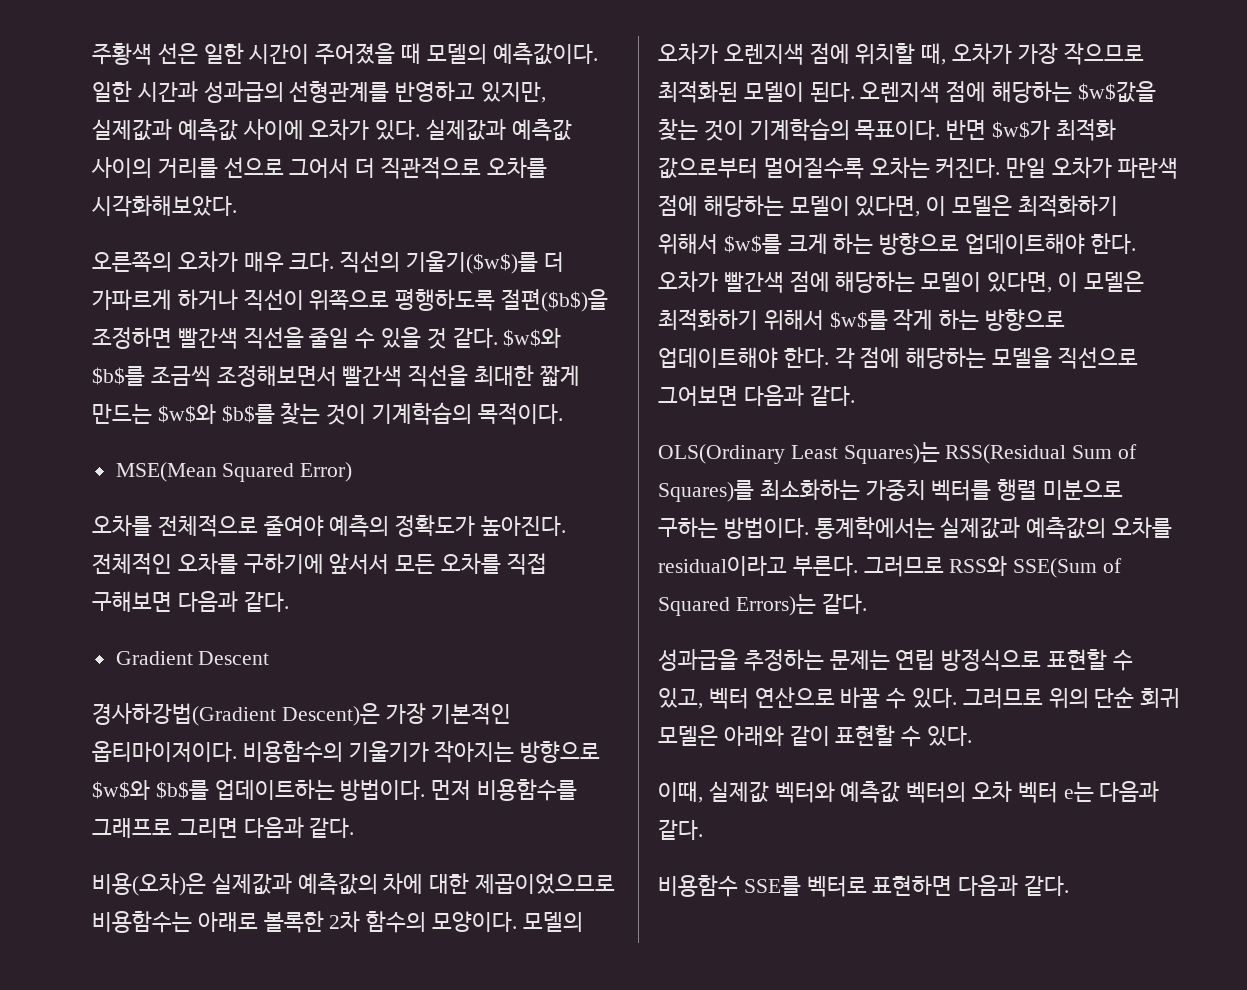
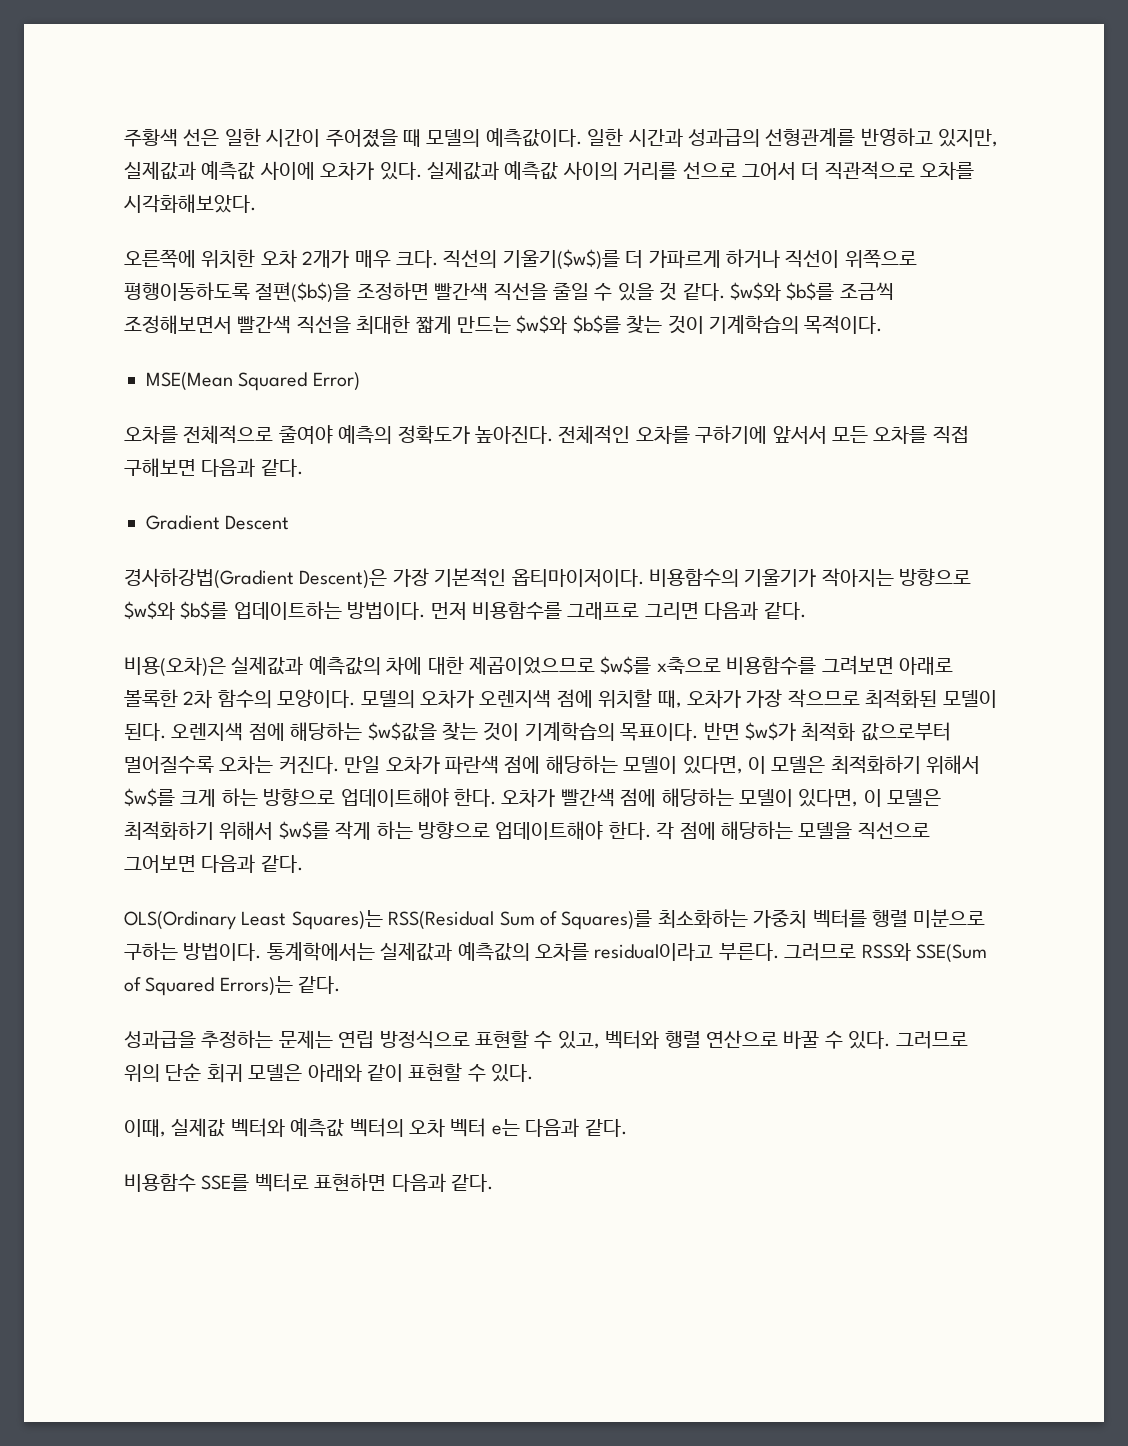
- 오른쪽의 오차가 매우 크다.
+ 오른쪽에 위치한 오차 2개가 매우 크다.
- 직선의 기울기($w$)를 더 가파르게 하거나 직선이 위쪽으로 평행하도록 절편($b$)을 조정하면 빨간색 직선을 줄일 수 있을 것 같다.
+ 직선의 기울기($w$)를 더 가파르게 하거나 직선이 위쪽으로 평행이동하도록 절편($b$)을 조정하면 빨간색 직선을 줄일 수 있을 것 같다.
- 비용(오차)은 실제값과 예측값의 차에 대한 제곱이었으므로 비용함수는 아래로 볼록한 2차 함수의 모양이다.
+ 비용(오차)은 실제값과 예측값의 차에 대한 제곱이었으므로 $w$를 x축으로 비용함수를 그려보면 아래로 볼록한 2차 함수의 모양이다.
- 성과급을 추정하는 문제는 연립 방정식으로 표현할 수 있고, 벡터 연산으로 바꿀 수 있다.
+ 성과급을 추정하는 문제는 연립 방정식으로 표현할 수 있고, 벡터와 행렬 연산으로 바꿀 수 있다.

